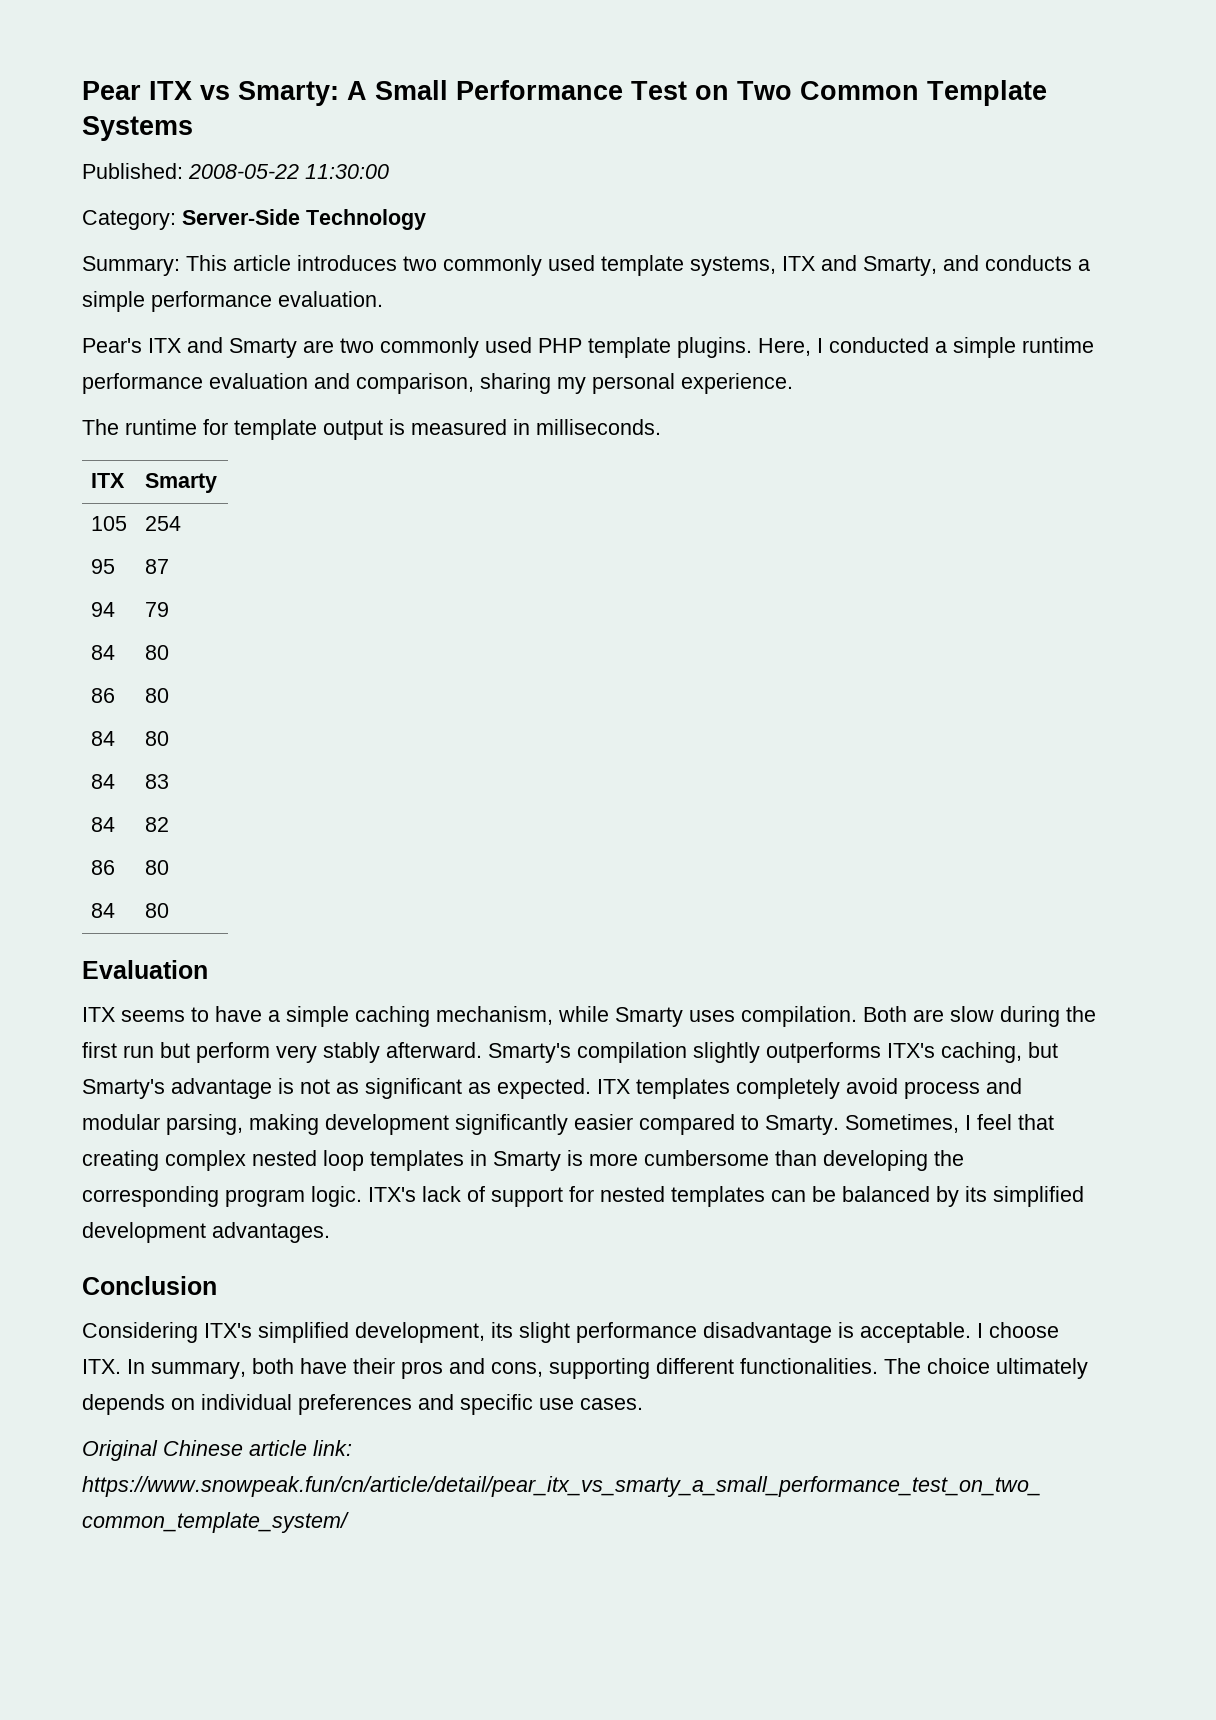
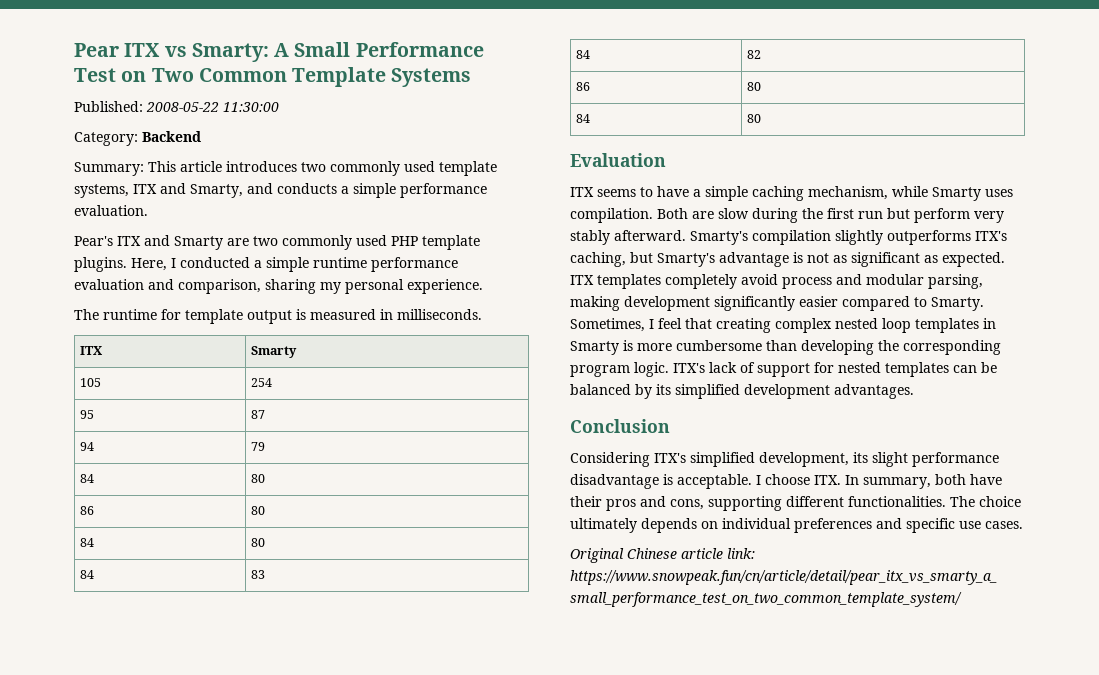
- Category: Server-Side Technology
+ Category: Backend

